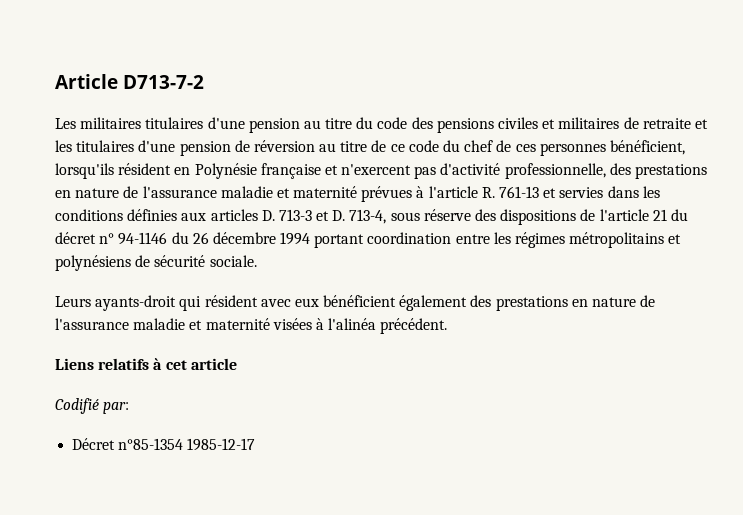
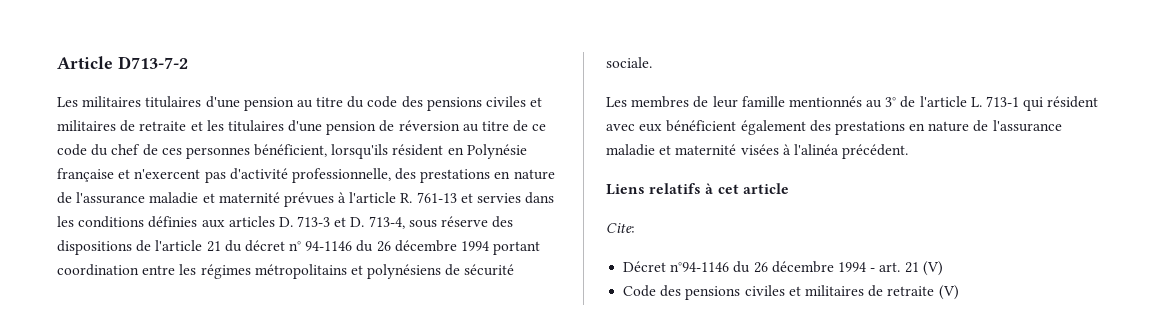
- Leurs ayants-droit qui résident avec eux bénéficient également des prestations en nature de l'assurance maladie et maternité visées à l'alinéa précédent.
+ Les membres de leur famille mentionnés au 3° de l'article L. 713-1 qui résident avec eux bénéficient également des prestations en nature de l'assurance maladie et maternité visées à l'alinéa précédent.
- Codifié par:
+ Cite:
- Décret n°85-1354 1985-12-17
+ Décret n°94-1146 du 26 décembre 1994 - art. 21 (V)
+ Code des pensions civiles et militaires de retraite (V)

